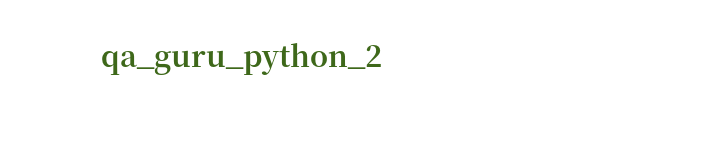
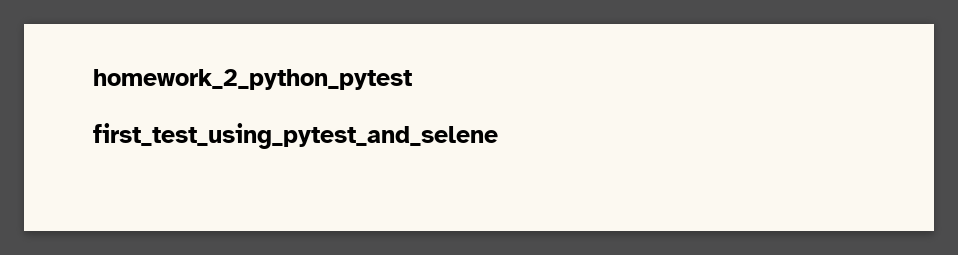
- qa_guru_python_2
+ homework_2_python_pytest
+ first_test_using_pytest_and_selene

